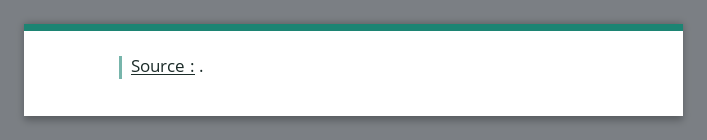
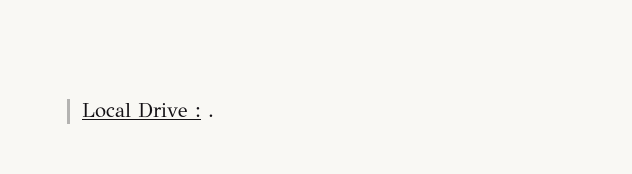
- Source : .
+ Local Drive : .

